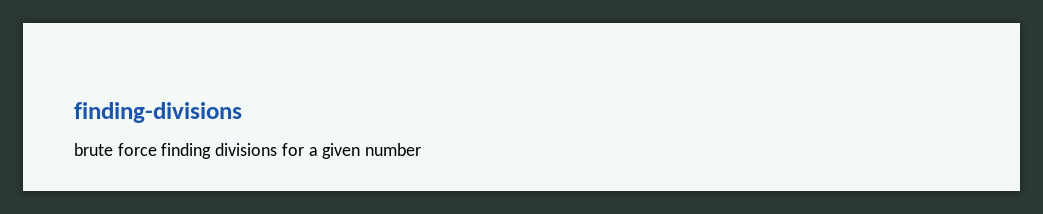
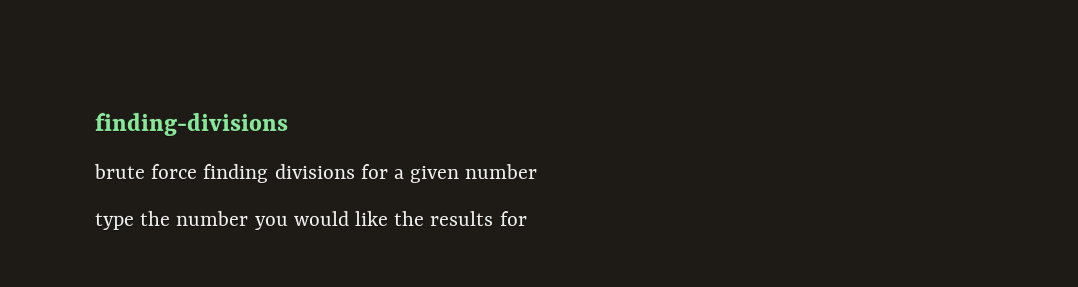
+ type the number you would like the results for

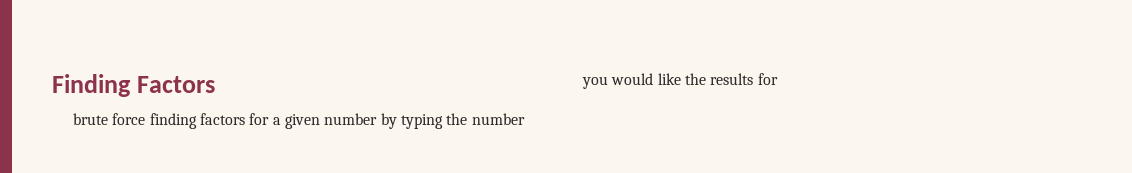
- finding-divisions
+ Finding Factors
- brute force finding divisions for a given number
- type the number you would like the results for
+ brute force finding factors for a given number by typing the number you would like the results for

